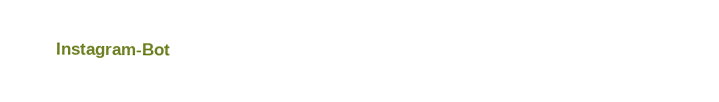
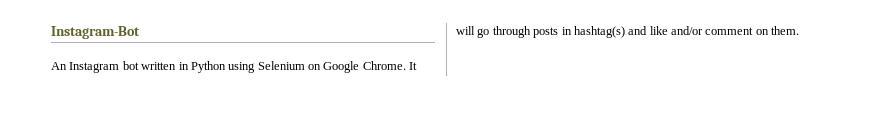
+ An Instagram bot written in Python using Selenium on Google Chrome. It will go through posts in hashtag(s) and like and/or comment on them.

